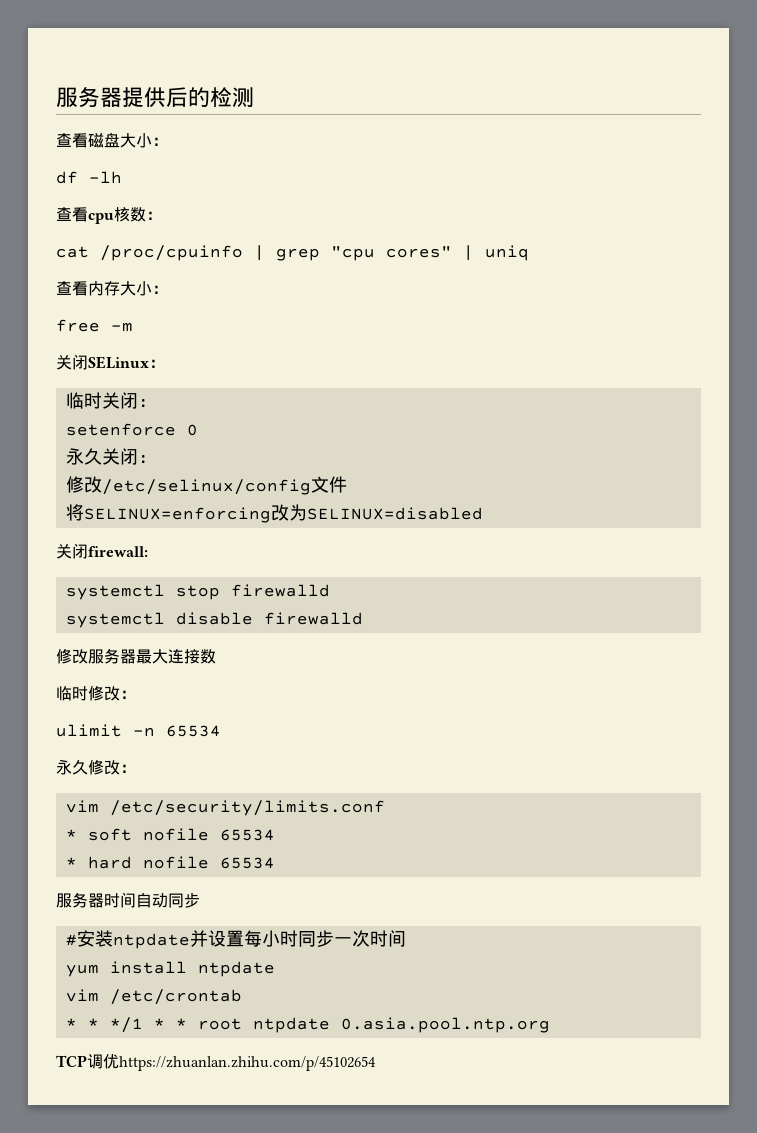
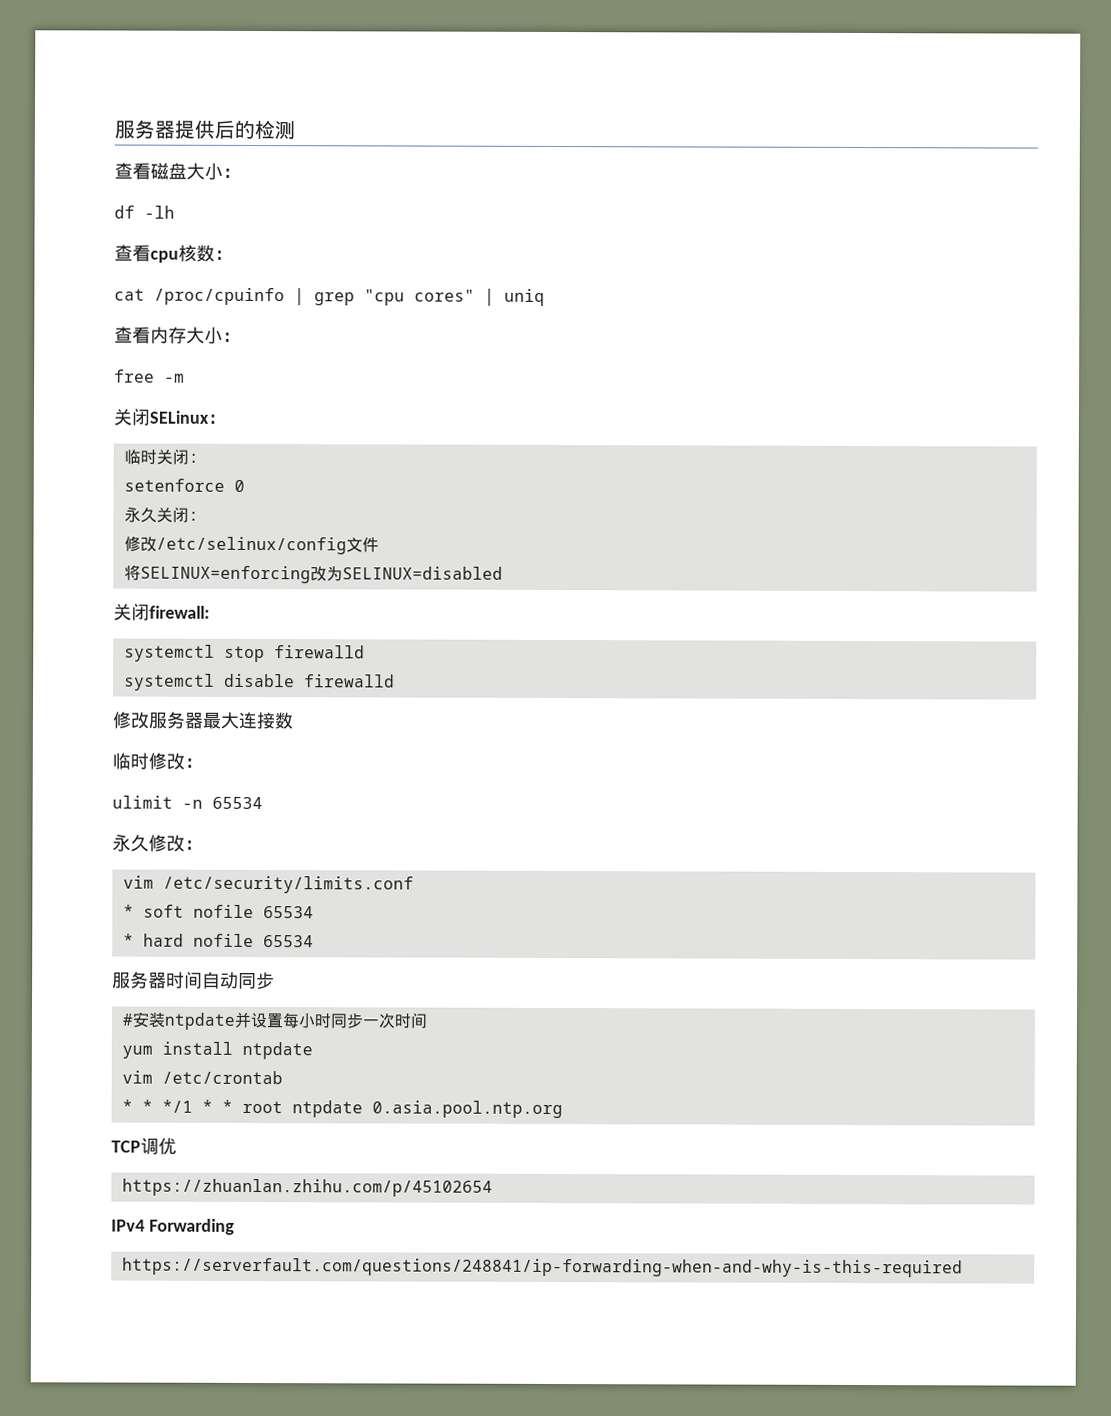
- TCP调优https://zhuanlan.zhihu.com/p/45102654
+ TCP调优
+ https://zhuanlan.zhihu.com/p/45102654
+ IPv4 Forwarding
+ https://serverfault.com/questions/248841/ip-forwarding-when-and-why-is-this-required

